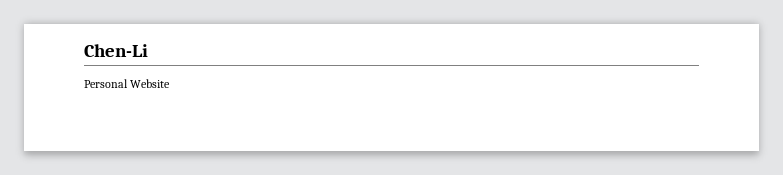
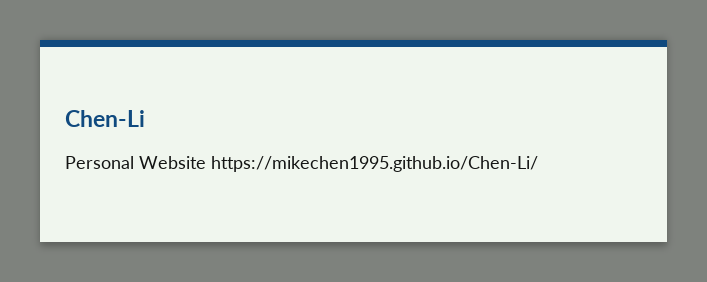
- Personal Website
+ Personal Website https://mikechen1995.github.io/Chen-Li/

